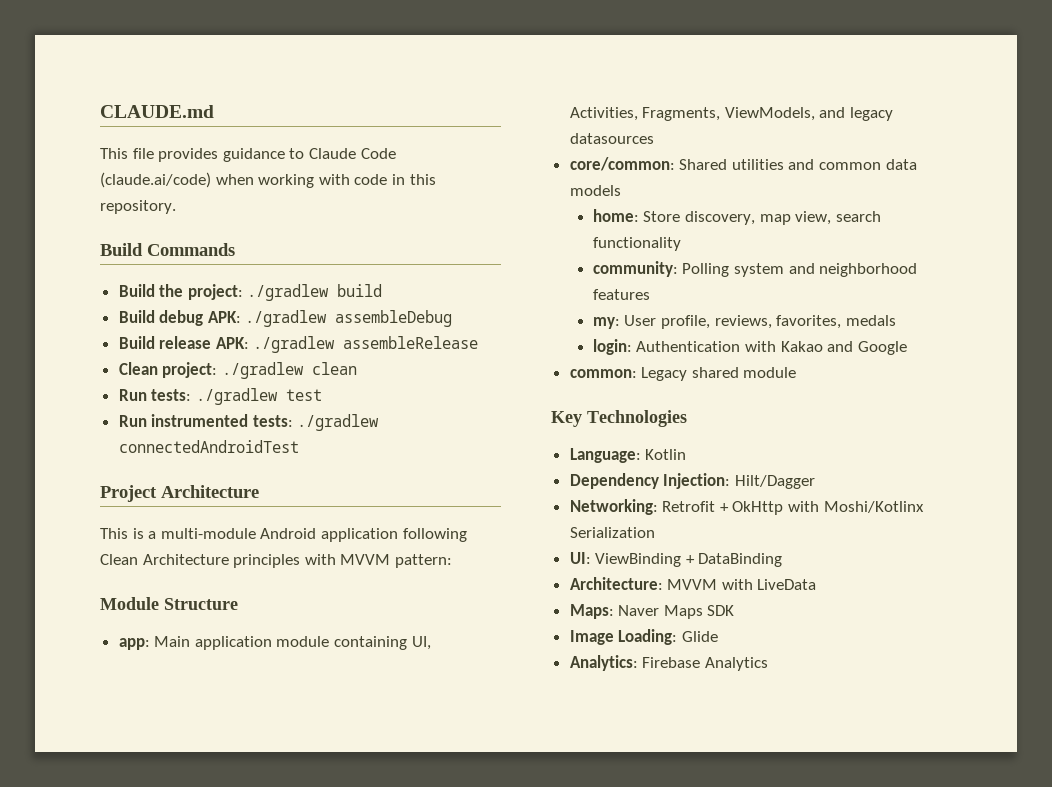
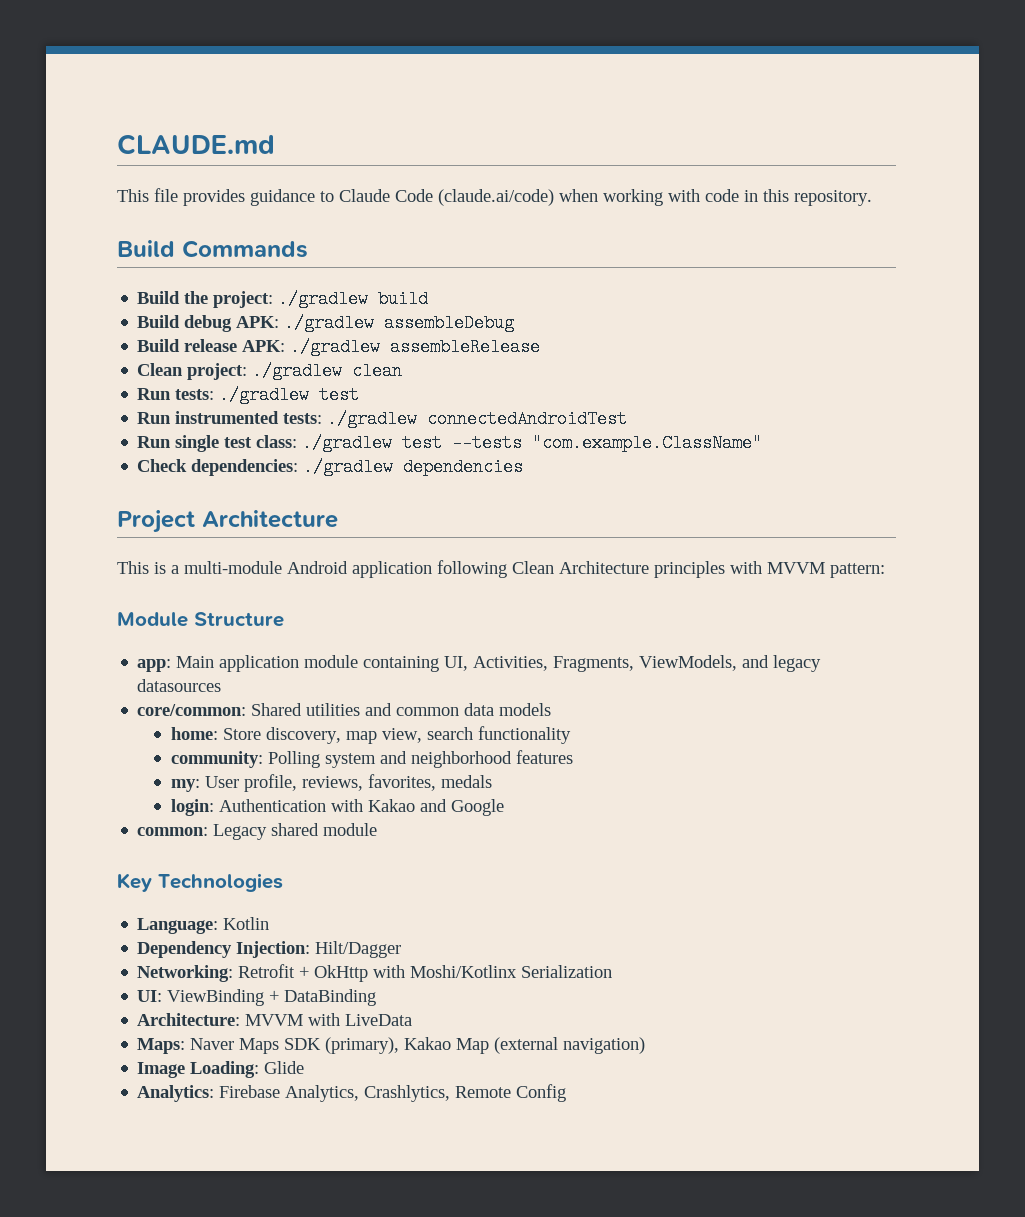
+ Run single test class: ./gradlew test --tests "com.example.ClassName"
+ Check dependencies: ./gradlew dependencies
- Maps: Naver Maps SDK
+ Maps: Naver Maps SDK (primary), Kakao Map (external navigation)
- Analytics: Firebase Analytics
+ Analytics: Firebase Analytics, Crashlytics, Remote Config

